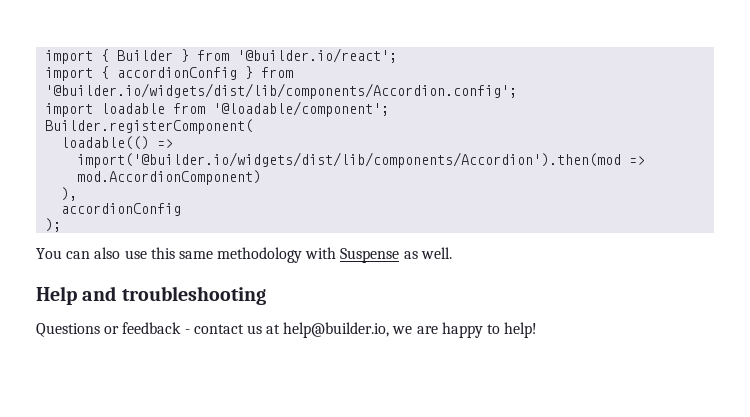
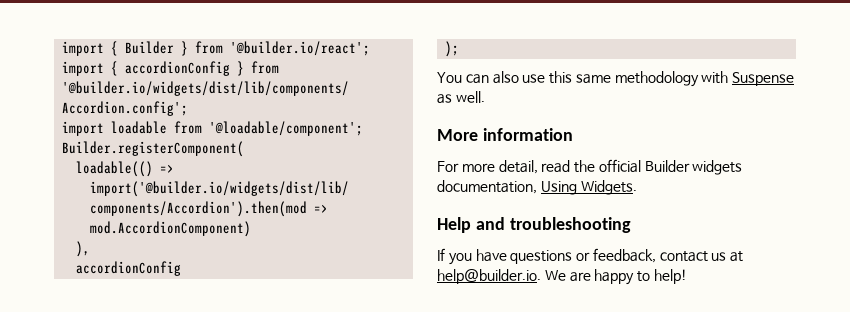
+ More information
+ For more detail, read the official Builder widgets documentation, Using Widgets.
  Help and troubleshooting
- Questions or feedback - contact us at help@builder.io, we are happy to help!
+ If you have questions or feedback, contact us at help@builder.io. We are happy to help!

